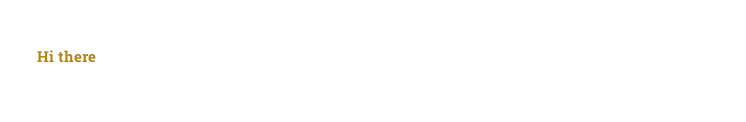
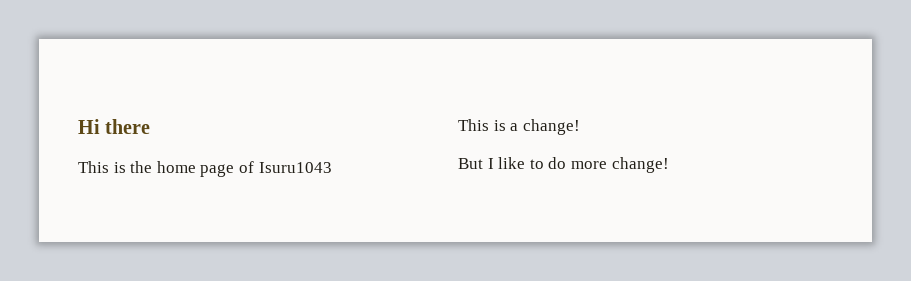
+ This is the home page of Isuru1043
+ This is a change!
+ But I like to do more change!

